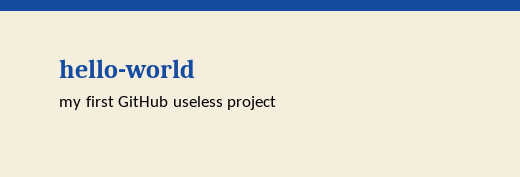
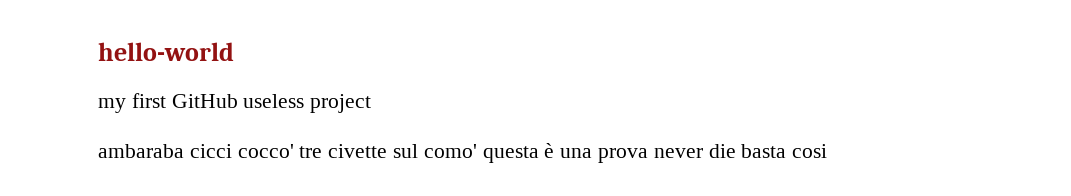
+ ambaraba cicci cocco' tre civette sul como' questa è una prova never die basta cosi

